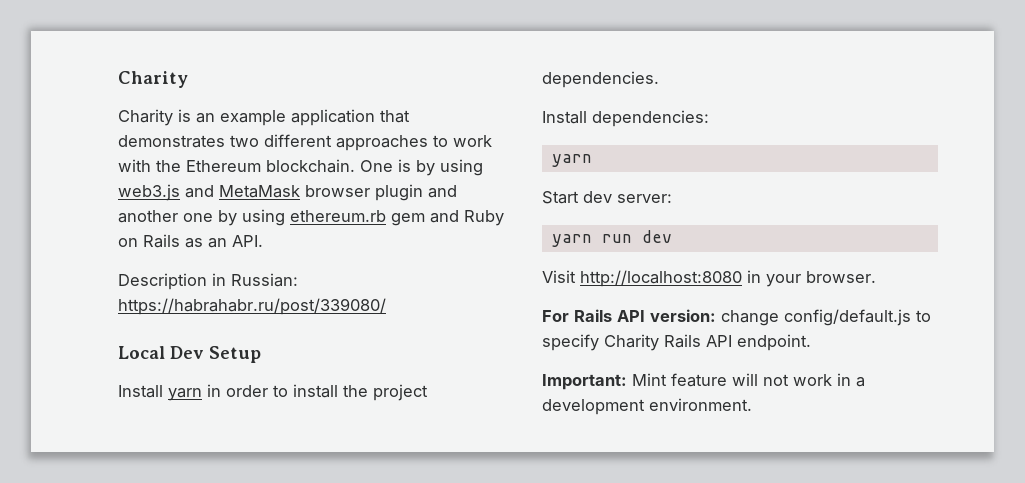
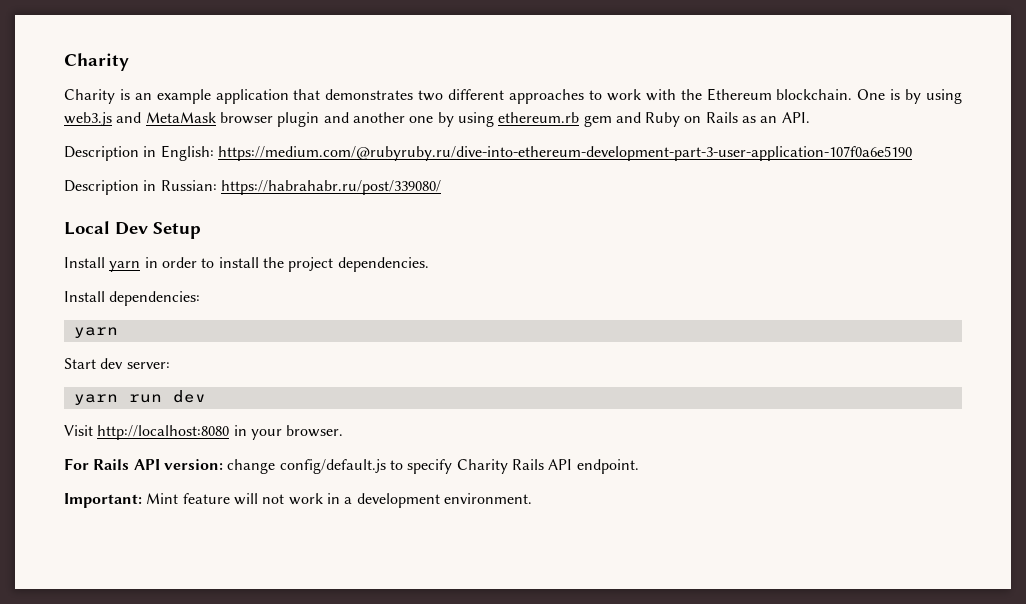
+ Description in English: https://medium.com/@rubyruby.ru/dive-into-ethereum-development-part-3-user-application-107f0a6e5190

